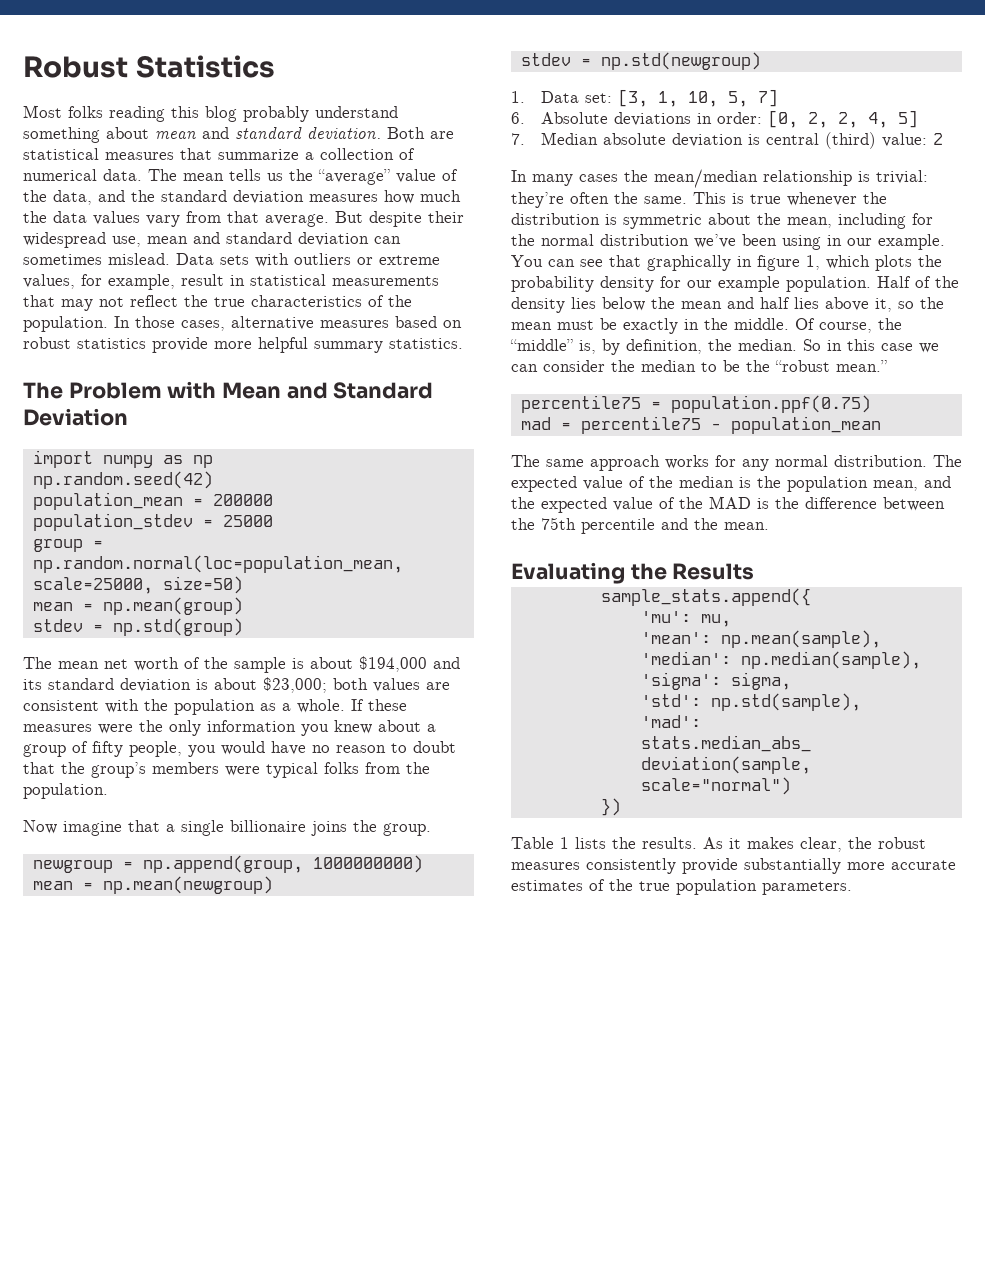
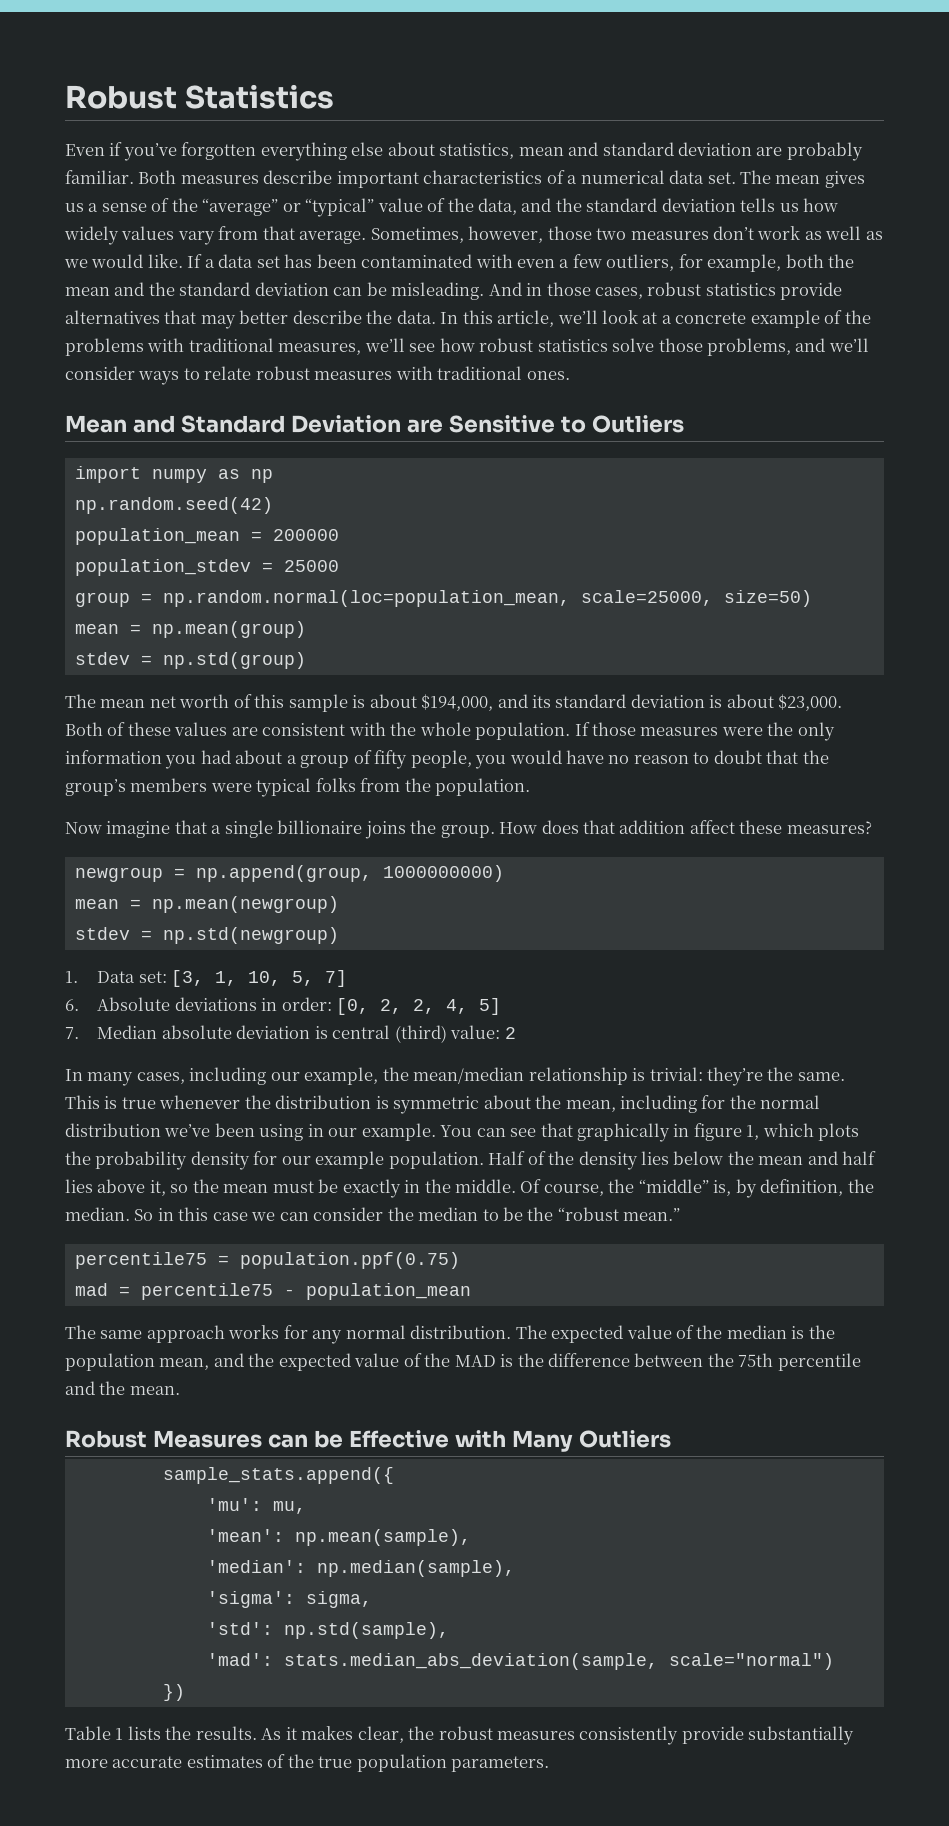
- Most folks reading this blog probably understand something about mean and standard deviation. Both are statistical measures that summarize a collection of numerical data. The mean tells us the “average” value of the data, and the standard deviation measures how much the data values vary from that average.
+ Even if you’ve forgotten everything else about statistics, mean and standard deviation are probably familiar. Both measures describe important characteristics of a numerical data set. The mean gives us a sense of the “average” or “typical” value of the data, and the standard deviation tells us how widely values vary from that average.
- But despite their widespread use, mean and standard deviation can sometimes mislead. Data sets with outliers or extreme values, for example, result in statistical measurements that may not reflect the true characteristics of the population. In those cases, alternative measures based on robust statistics provide more helpful summary statistics.
- The Problem with Mean and Standard Deviation
+ Sometimes, however, those two measures don’t work as well as we would like. If a data set has been contaminated with even a few outliers, for example, both the mean and the standard deviation can be misleading. And in those cases, robust statistics provide alternatives that may better describe the data. In this article, we’ll look at a concrete example of the problems with traditional measures, we’ll see how robust statistics solve those problems, and we’ll consider ways to relate robust measures with traditional ones.
+ Mean and Standard Deviation are Sensitive to Outliers
- The mean net worth of the sample is about $194,000 and its standard deviation is about $23,000; both values are consistent with the population as a whole. If these measures were the only information you knew about a group of fifty people, you would have no reason to doubt that the group’s members were typical folks from the population.
+ The mean net worth of this sample is about $194,000, and its standard deviation is about $23,000. Both of these values are consistent with the whole population. If those measures were the only information you had about a group of fifty people, you would have no reason to doubt that the group’s members were typical folks from the population.
+ How does that addition affect these measures?
- In many cases the mean/median relationship is trivial: they’re often the same.
+ In many cases, including our example, the mean/median relationship is trivial: they’re the same.
- Evaluating the Results
+ Robust Measures can be Effective with Many Outliers

